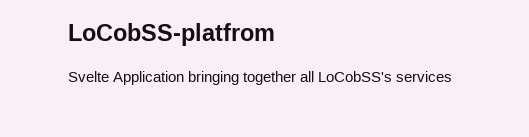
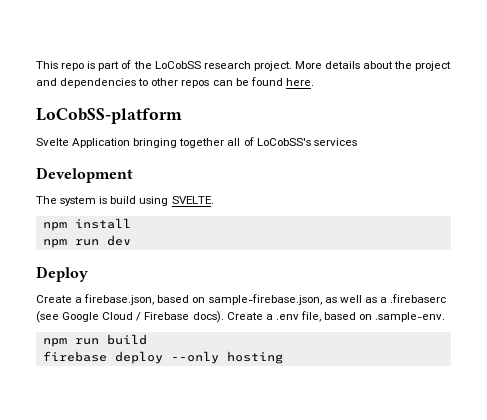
- LoCobSS-platfrom
+ This repo is part of the LoCobSS research project. More details about the project and dependencies to other repos can be found here.
+ LoCobSS-platform
- Svelte Application bringing together all LoCobSS's services
+ Svelte Application bringing together all of LoCobSS's services
+ Development
+ The system is build using SVELTE.
+ npm install
+ npm run dev
+ Deploy
+ Create a firebase.json, based on sample-firebase.json, as well as a .firebaserc (see Google Cloud / Firebase docs). Create a .env file, based on .sample-env.
+ npm run build
+ firebase deploy --only hosting

